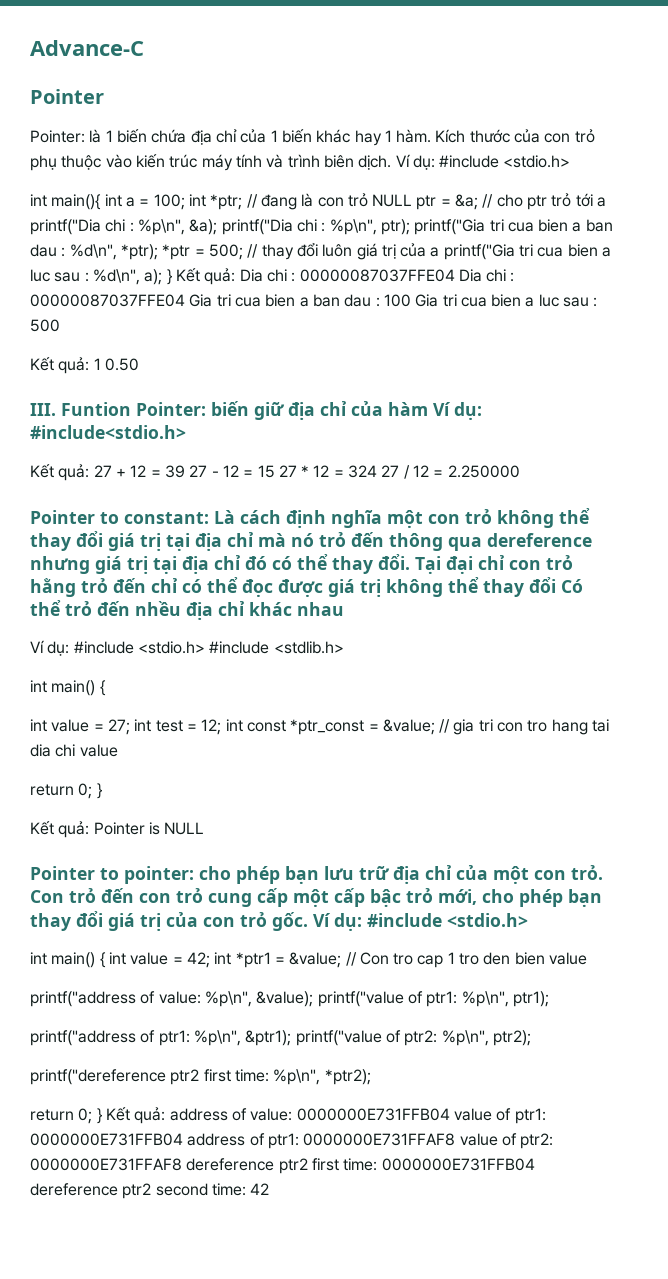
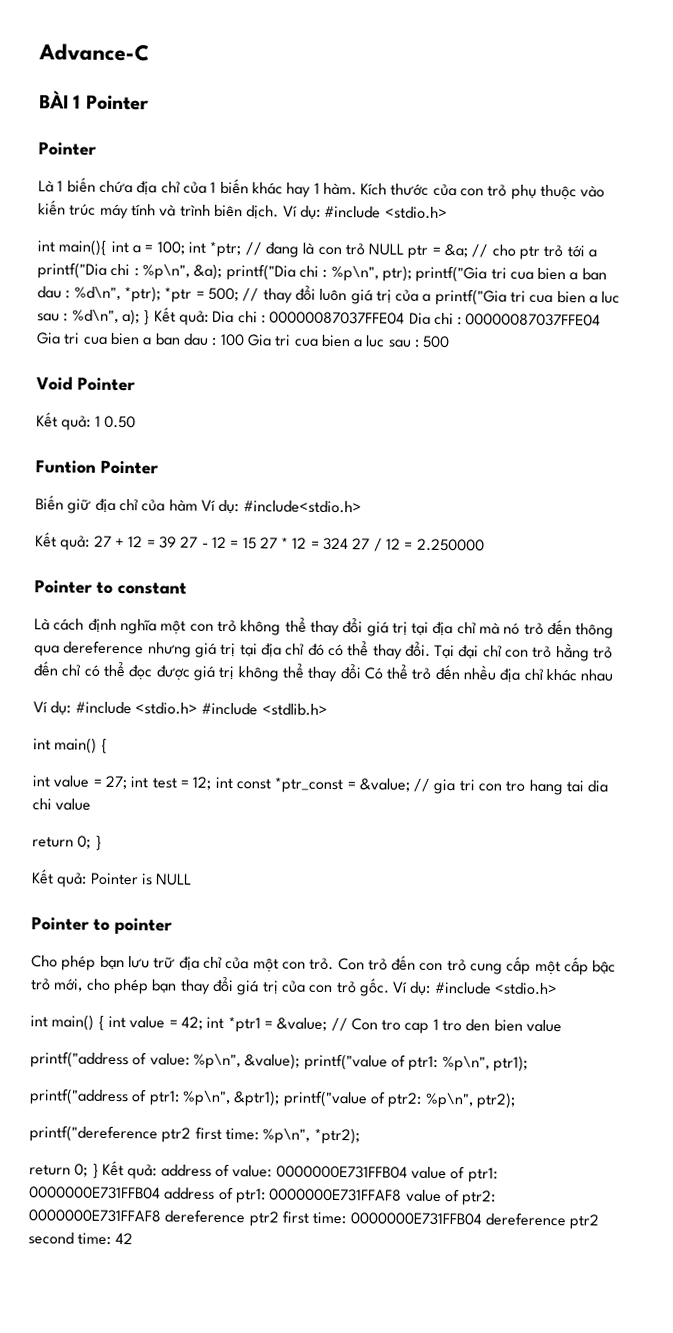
  Advance-C
+ BÀI 1 Pointer
  Pointer
- Pointer: là 1 biến chứa địa chỉ của 1 biến khác hay 1 hàm.
+ Là 1 biến chứa địa chỉ của 1 biến khác hay 1 hàm.
+ Void Pointer
- III. Funtion Pointer: biến giữ địa chỉ của hàm Ví dụ: #include<stdio.h>
+ Funtion Pointer
+ Biến giữ địa chỉ của hàm Ví dụ: #include<stdio.h>
- Pointer to constant: Là cách định nghĩa một con trỏ không thể thay đổi giá trị tại địa chỉ mà nó trỏ đến thông qua dereference nhưng giá trị tại địa chỉ đó có thể thay đổi.
+ Pointer to constant
+ Là cách định nghĩa một con trỏ không thể thay đổi giá trị tại địa chỉ mà nó trỏ đến thông qua dereference nhưng giá trị tại địa chỉ đó có thể thay đổi.
- Pointer to pointer: cho phép bạn lưu trữ địa chỉ của một con trỏ.
+ Pointer to pointer
+ Cho phép bạn lưu trữ địa chỉ của một con trỏ.

